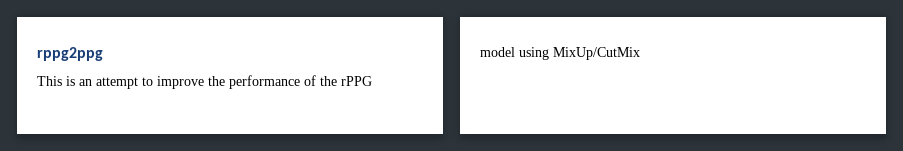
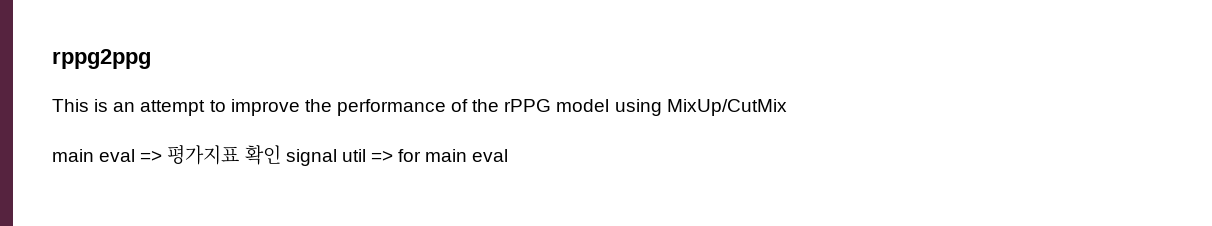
+ main eval => 평가지표 확인 signal util => for main eval

